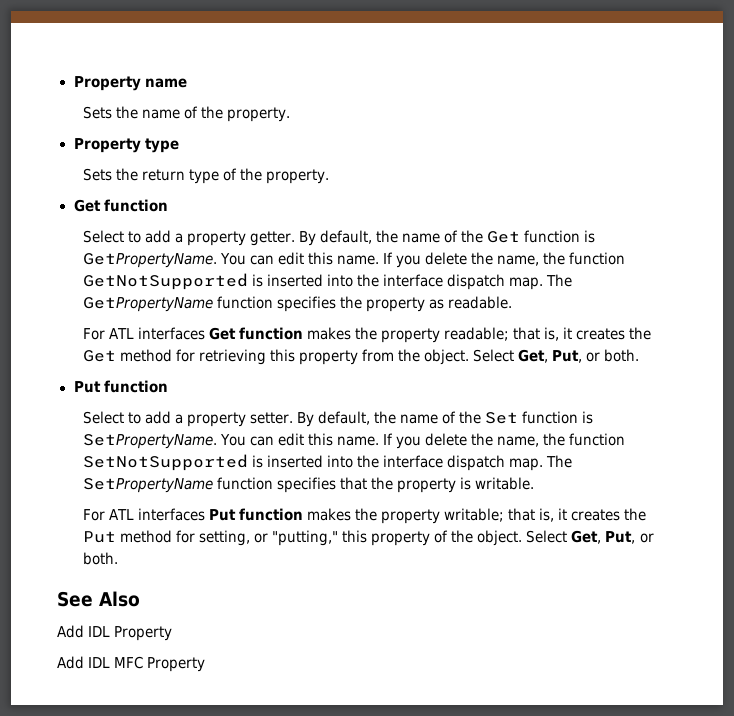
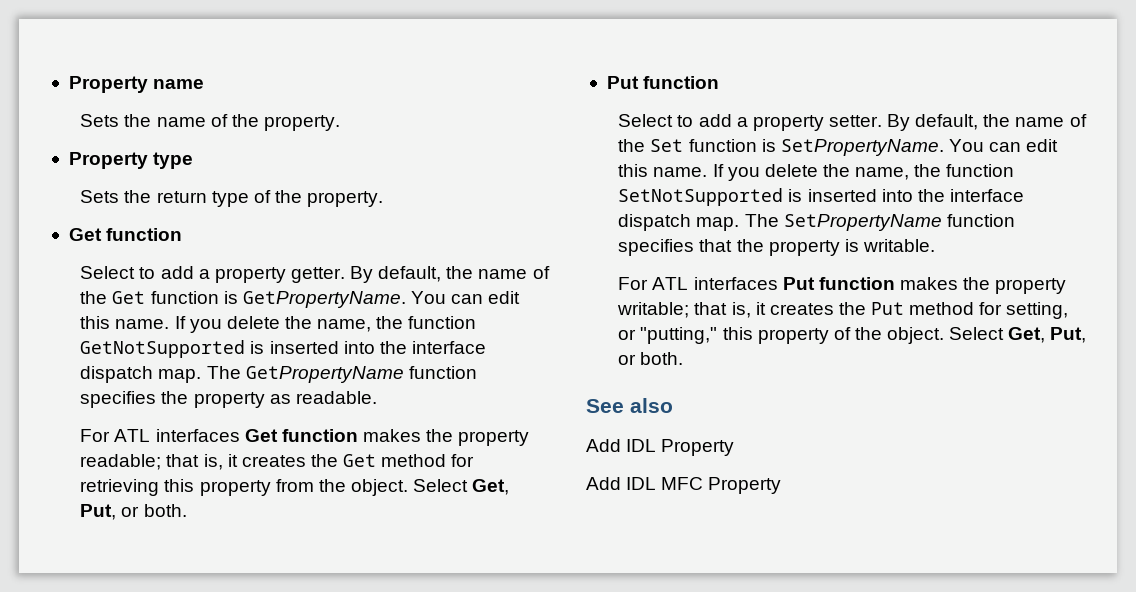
- See Also
+ See also

